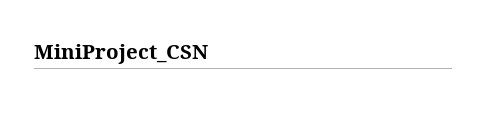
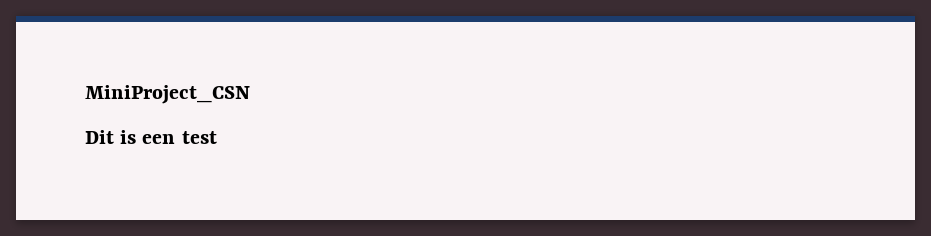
+ Dit is een test

